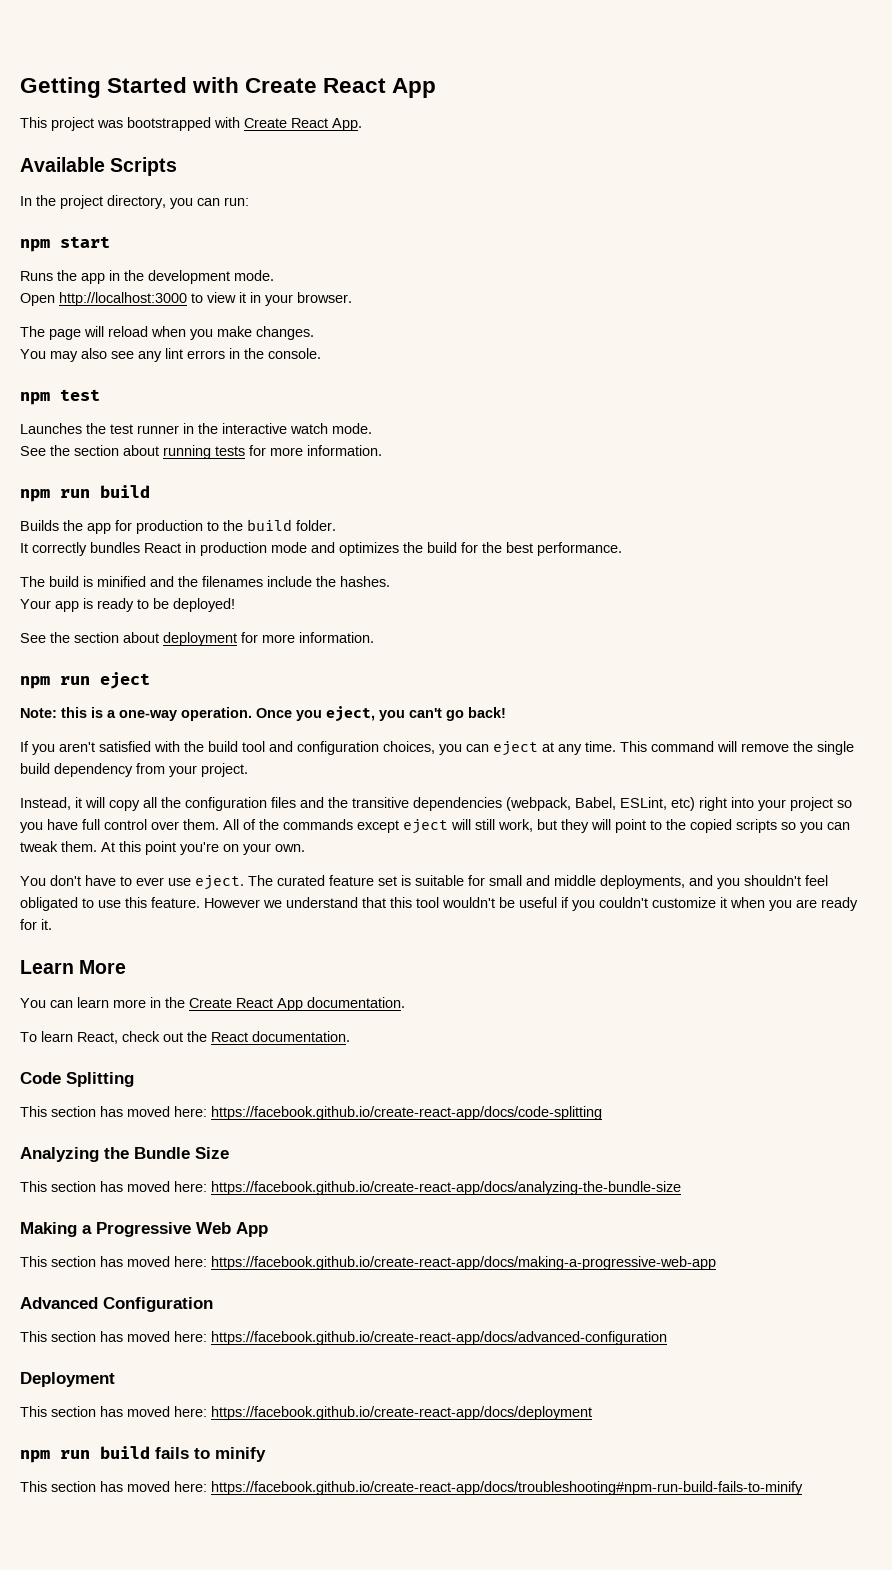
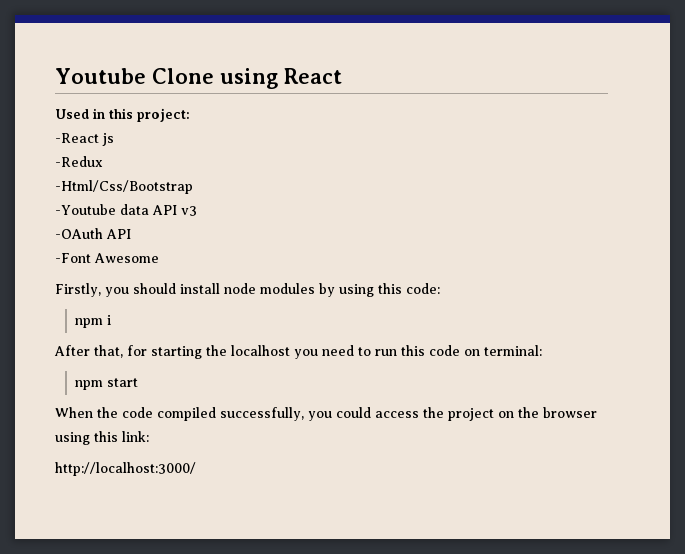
- Getting Started with Create React App
- This project was bootstrapped with Create React App.
- Available Scripts
- In the project directory, you can run:
+ Youtube Clone using React
+ Used in this project:
+ -React js
+ -Redux
+ -Html/Css/Bootstrap
+ -Youtube data API v3
+ -OAuth API
+ -Font Awesome
+ Firstly, you should install node modules by using this code:
+ npm i
+ After that, for starting the localhost you need to run this code on terminal:
  npm start
- Runs the app in the development mode.
- Open http://localhost:3000 to view it in your browser.
- The page will reload when you make changes.
- You may also see any lint errors in the console.
- npm test
- Launches the test runner in the interactive watch mode.
- See the section about running tests for more information.
- npm run build
- Builds the app for production to the build folder.
- It correctly bundles React in production mode and optimizes the build for the best performance.
- The build is minified and the filenames include the hashes.
- Your app is ready to be deployed!
- See the section about deployment for more information.
- npm run eject
- Note: this is a one-way operation. Once you eject, you can't go back!
- If you aren't satisfied with the build tool and configuration choices, you can eject at any time. This command will remove the single build dependency from your project.
- Instead, it will copy all the configuration files and the transitive dependencies (webpack, Babel, ESLint, etc) right into your project so you have full control over them. All of the commands except eject will still work, but they will point to the copied scripts so you can tweak them. At this point you're on your own.
- You don't have to ever use eject. The curated feature set is suitable for small and middle deployments, and you shouldn't feel obligated to use this feature. However we understand that this tool wouldn't be useful if you couldn't customize it when you are ready for it.
- Learn More
- You can learn more in the Create React App documentation.
- To learn React, check out the React documentation.
- Code Splitting
- This section has moved here: https://facebook.github.io/create-react-app/docs/code-splitting
- Analyzing the Bundle Size
- This section has moved here: https://facebook.github.io/create-react-app/docs/analyzing-the-bundle-size
- Making a Progressive Web App
- This section has moved here: https://facebook.github.io/create-react-app/docs/making-a-progressive-web-app
- Advanced Configuration
- This section has moved here: https://facebook.github.io/create-react-app/docs/advanced-configuration
- Deployment
- This section has moved here: https://facebook.github.io/create-react-app/docs/deployment
- npm run build fails to minify
- This section has moved here: https://facebook.github.io/create-react-app/docs/troubleshooting#npm-run-build-fails-to-minify
+ When the code compiled successfully, you could access the project on the browser using this link:
+ http://localhost:3000/

